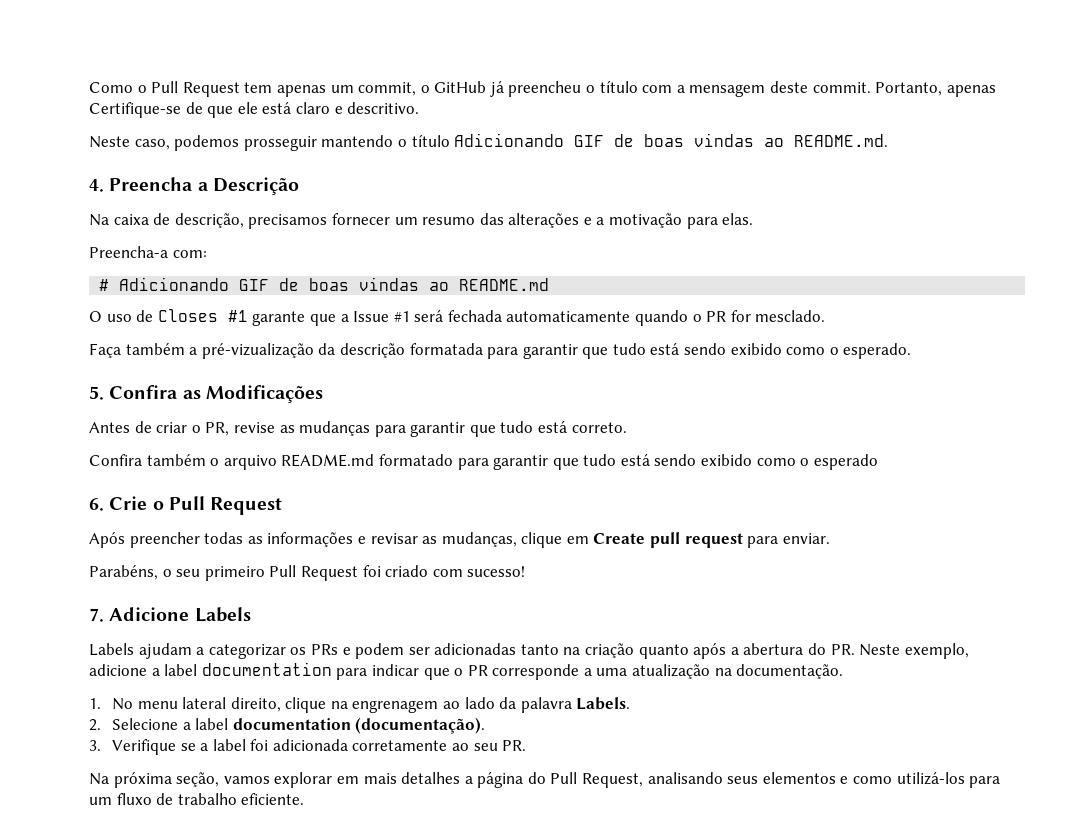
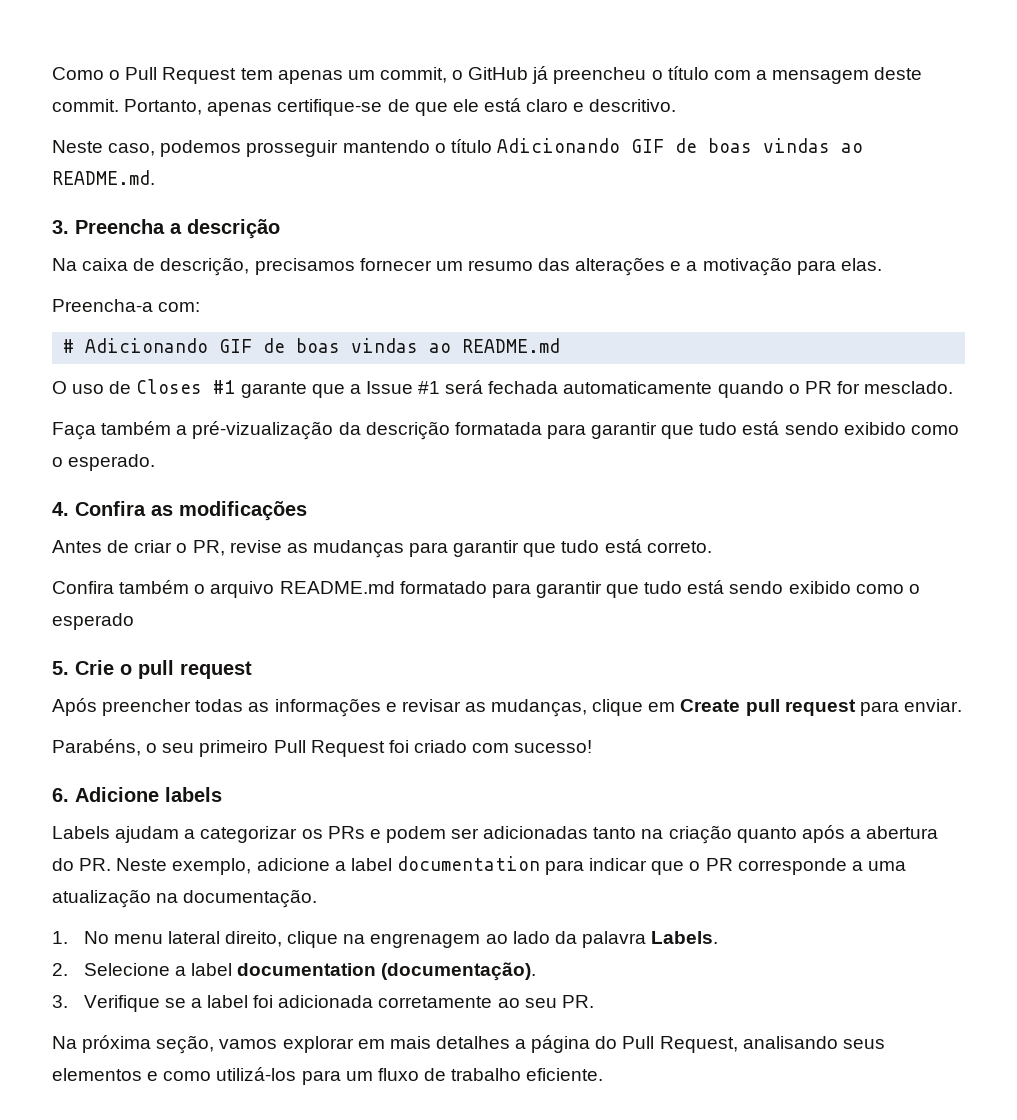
- Portanto, apenas Certifique-se de que ele está claro e descritivo.
+ Portanto, apenas certifique-se de que ele está claro e descritivo.
- 4. Preencha a Descrição
+ 3. Preencha a descrição
- 5. Confira as Modificações
+ 4. Confira as modificações
- 6. Crie o Pull Request
+ 5. Crie o pull request
- 7. Adicione Labels
+ 6. Adicione labels

